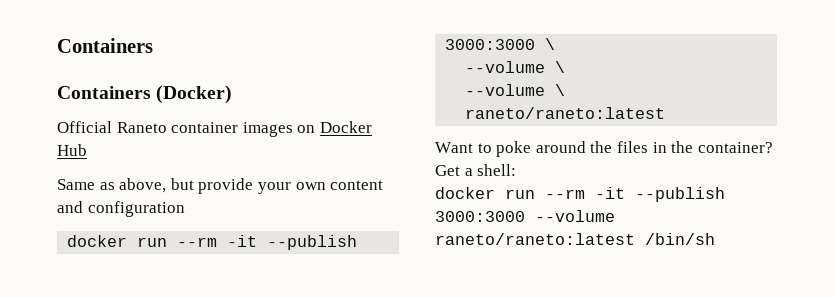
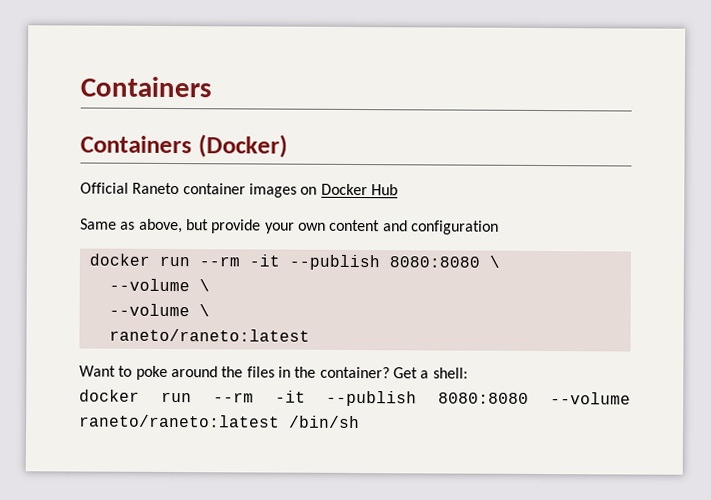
- docker run --rm -it --publish 3000:3000 \
+ docker run --rm -it --publish 8080:8080 \
- docker run --rm -it --publish 3000:3000 --volume raneto/raneto:latest /bin/sh
+ docker run --rm -it --publish 8080:8080 --volume raneto/raneto:latest /bin/sh

